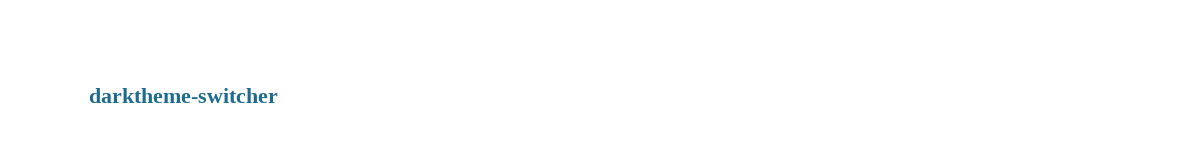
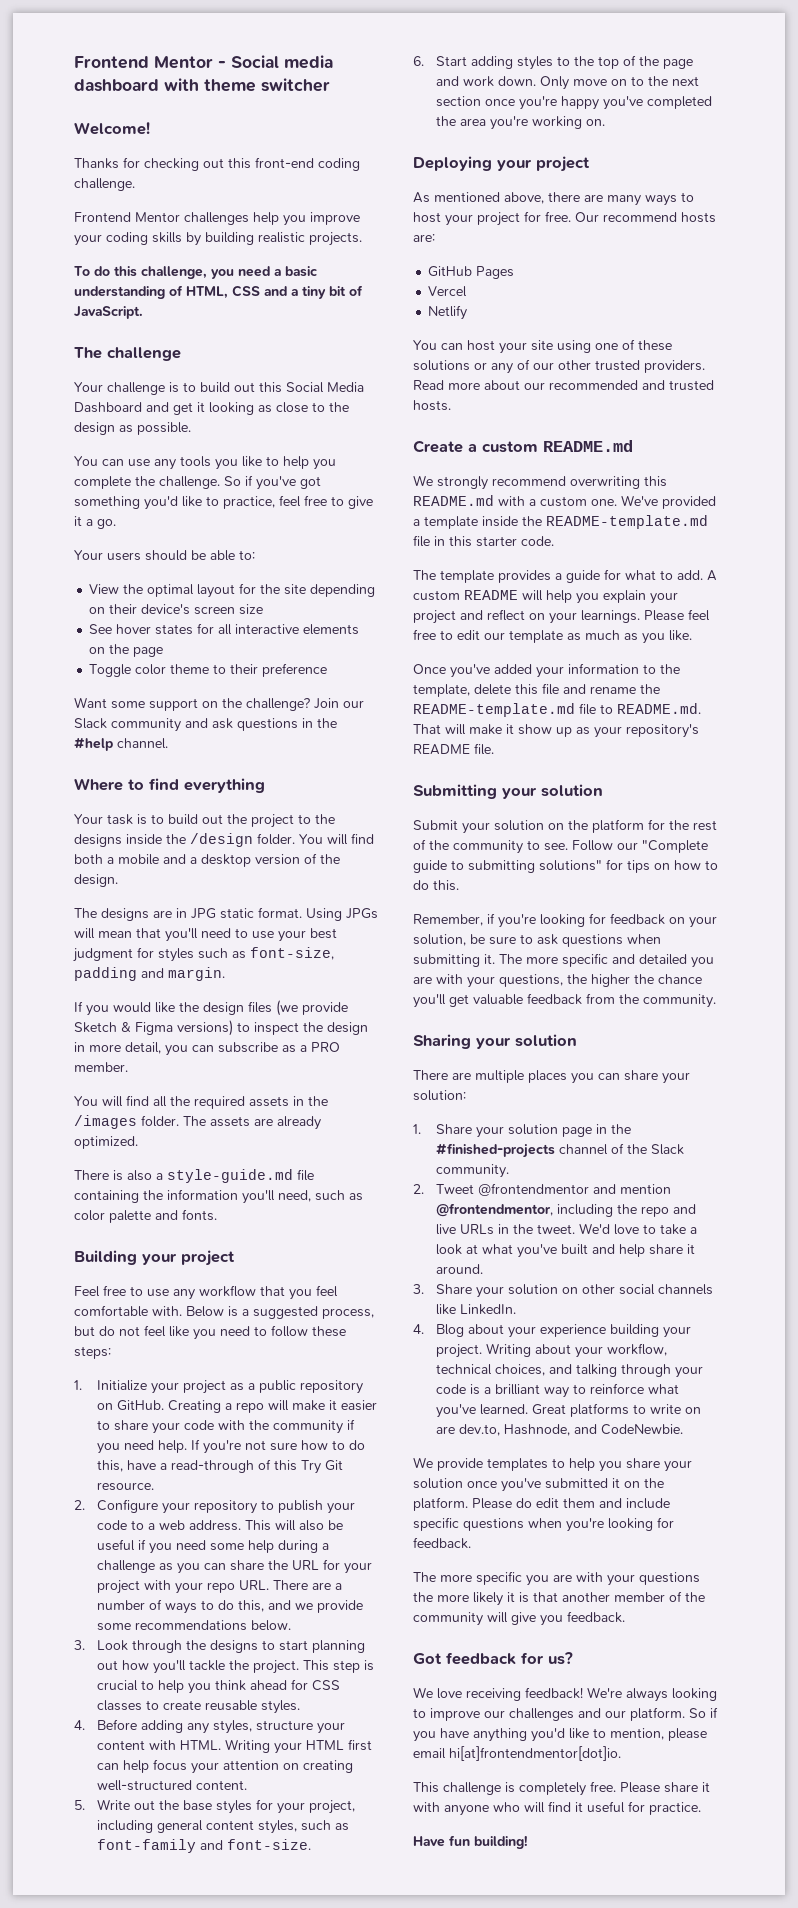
- darktheme-switcher
+ Frontend Mentor - Social media dashboard with theme switcher
+ Welcome!
+ Thanks for checking out this front-end coding challenge.
+ Frontend Mentor challenges help you improve your coding skills by building realistic projects.
+ To do this challenge, you need a basic understanding of HTML, CSS and a tiny bit of JavaScript.
+ The challenge
+ Your challenge is to build out this Social Media Dashboard and get it looking as close to the design as possible.
+ You can use any tools you like to help you complete the challenge. So if you've got something you'd like to practice, feel free to give it a go.
+ Your users should be able to:
+ View the optimal layout for the site depending on their device's screen size
+ See hover states for all interactive elements on the page
+ Toggle color theme to their preference
+ Want some support on the challenge? Join our Slack community and ask questions in the #help channel.
+ Where to find everything
+ Your task is to build out the project to the designs inside the /design folder. You will find both a mobile and a desktop version of the design.
+ The designs are in JPG static format. Using JPGs will mean that you'll need to use your best judgment for styles such as font-size, padding and margin.
+ If you would like the design files (we provide Sketch & Figma versions) to inspect the design in more detail, you can subscribe as a PRO member.
+ You will find all the required assets in the /images folder. The assets are already optimized.
+ There is also a style-guide.md file containing the information you'll need, such as color palette and fonts.
+ Building your project
+ Feel free to use any workflow that you feel comfortable with. Below is a suggested process, but do not feel like you need to follow these steps:
+ 1. Initialize your project as a public repository on GitHub. Creating a repo will make it easier to share your code with the community if you need help. If you're not sure how to do this, have a read-through of this Try Git resource.
+ 2. Configure your repository to publish your code to a web address. This will also be useful if you need some help during a challenge as you can share the URL for your project with your repo URL. There are a number of ways to do this, and we provide some recommendations below.
+ 3. Look through the designs to start planning out how you'll tackle the project. This step is crucial to help you think ahead for CSS classes to create reusable styles.
+ 4. Before adding any styles, structure your content with HTML. Writing your HTML first can help focus your attention on creating well-structured content.
+ 5. Write out the base styles for your project, including general content styles, such as font-family and font-size.
+ 6. Start adding styles to the top of the page and work down. Only move on to the next section once you're happy you've completed the area you're working on.
+ Deploying your project
+ As mentioned above, there are many ways to host your project for free. Our recommend hosts are:
+ GitHub Pages
+ Vercel
+ Netlify
+ You can host your site using one of these solutions or any of our other trusted providers. Read more about our recommended and trusted hosts.
+ Create a custom README.md
+ We strongly recommend overwriting this README.md with a custom one. We've provided a template inside the README-template.md file in this starter code.
+ The template provides a guide for what to add. A custom README will help you explain your project and reflect on your learnings. Please feel free to edit our template as much as you like.
+ Once you've added your information to the template, delete this file and rename the README-template.md file to README.md. That will make it show up as your repository's README file.
+ Submitting your solution
+ Submit your solution on the platform for the rest of the community to see. Follow our "Complete guide to submitting solutions" for tips on how to do this.
+ Remember, if you're looking for feedback on your solution, be sure to ask questions when submitting it. The more specific and detailed you are with your questions, the higher the chance you'll get valuable feedback from the community.
+ Sharing your solution
+ There are multiple places you can share your solution:
+ 1. Share your solution page in the #finished-projects channel of the Slack community.
+ 2. Tweet @frontendmentor and mention @frontendmentor, including the repo and live URLs in the tweet. We'd love to take a look at what you've built and help share it around.
+ 3. Share your solution on other social channels like LinkedIn.
+ 4. Blog about your experience building your project. Writing about your workflow, technical choices, and talking through your code is a brilliant way to reinforce what you've learned. Great platforms to write on are dev.to, Hashnode, and CodeNewbie.
+ We provide templates to help you share your solution once you've submitted it on the platform. Please do edit them and include specific questions when you're looking for feedback.
+ The more specific you are with your questions the more likely it is that another member of the community will give you feedback.
+ Got feedback for us?
+ We love receiving feedback! We're always looking to improve our challenges and our platform. So if you have anything you'd like to mention, please email hi[at]frontendmentor[dot]io.
+ This challenge is completely free. Please share it with anyone who will find it useful for practice.
+ Have fun building!

